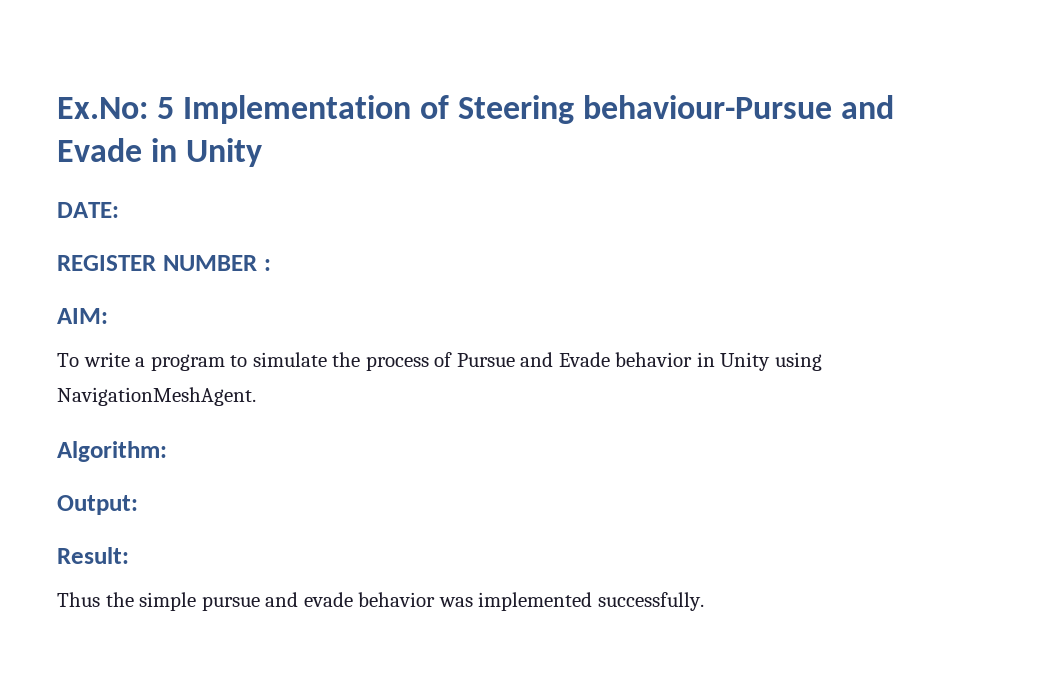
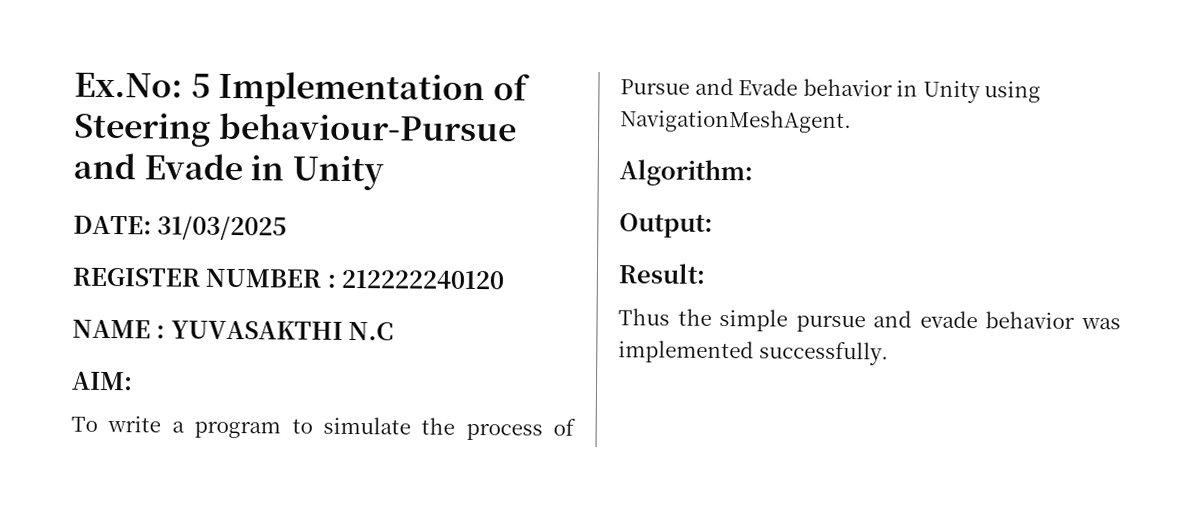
- DATE:
+ DATE: 31/03/2025
- REGISTER NUMBER :
+ REGISTER NUMBER : 212222240120
+ NAME : YUVASAKTHI N.C

